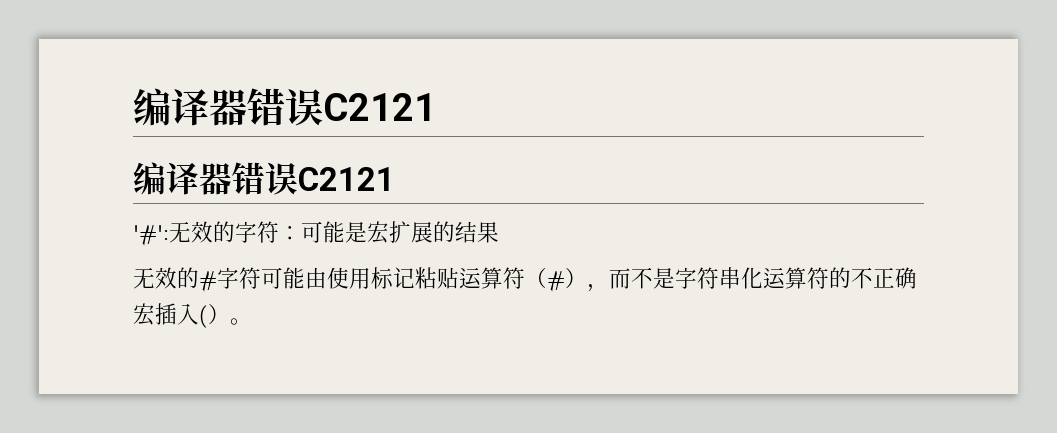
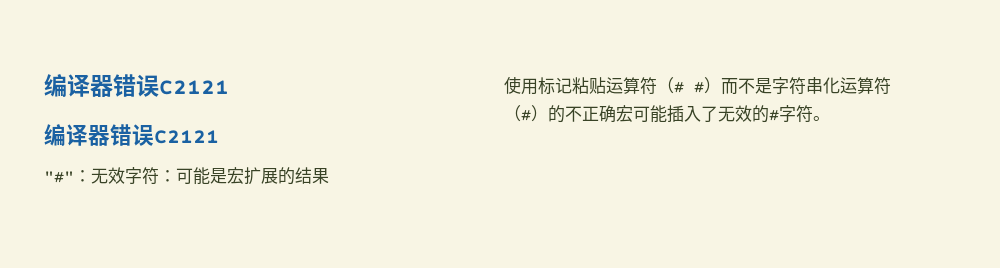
- '#':无效的字符：可能是宏扩展的结果
+ "#"：无效字符：可能是宏扩展的结果
- 无效的#字符可能由使用标记粘贴运算符（#），而不是字符串化运算符的不正确宏插入(）。
+ 使用标记粘贴运算符（# #）而不是字符串化运算符（#）的不正确宏可能插入了无效的#字符。

